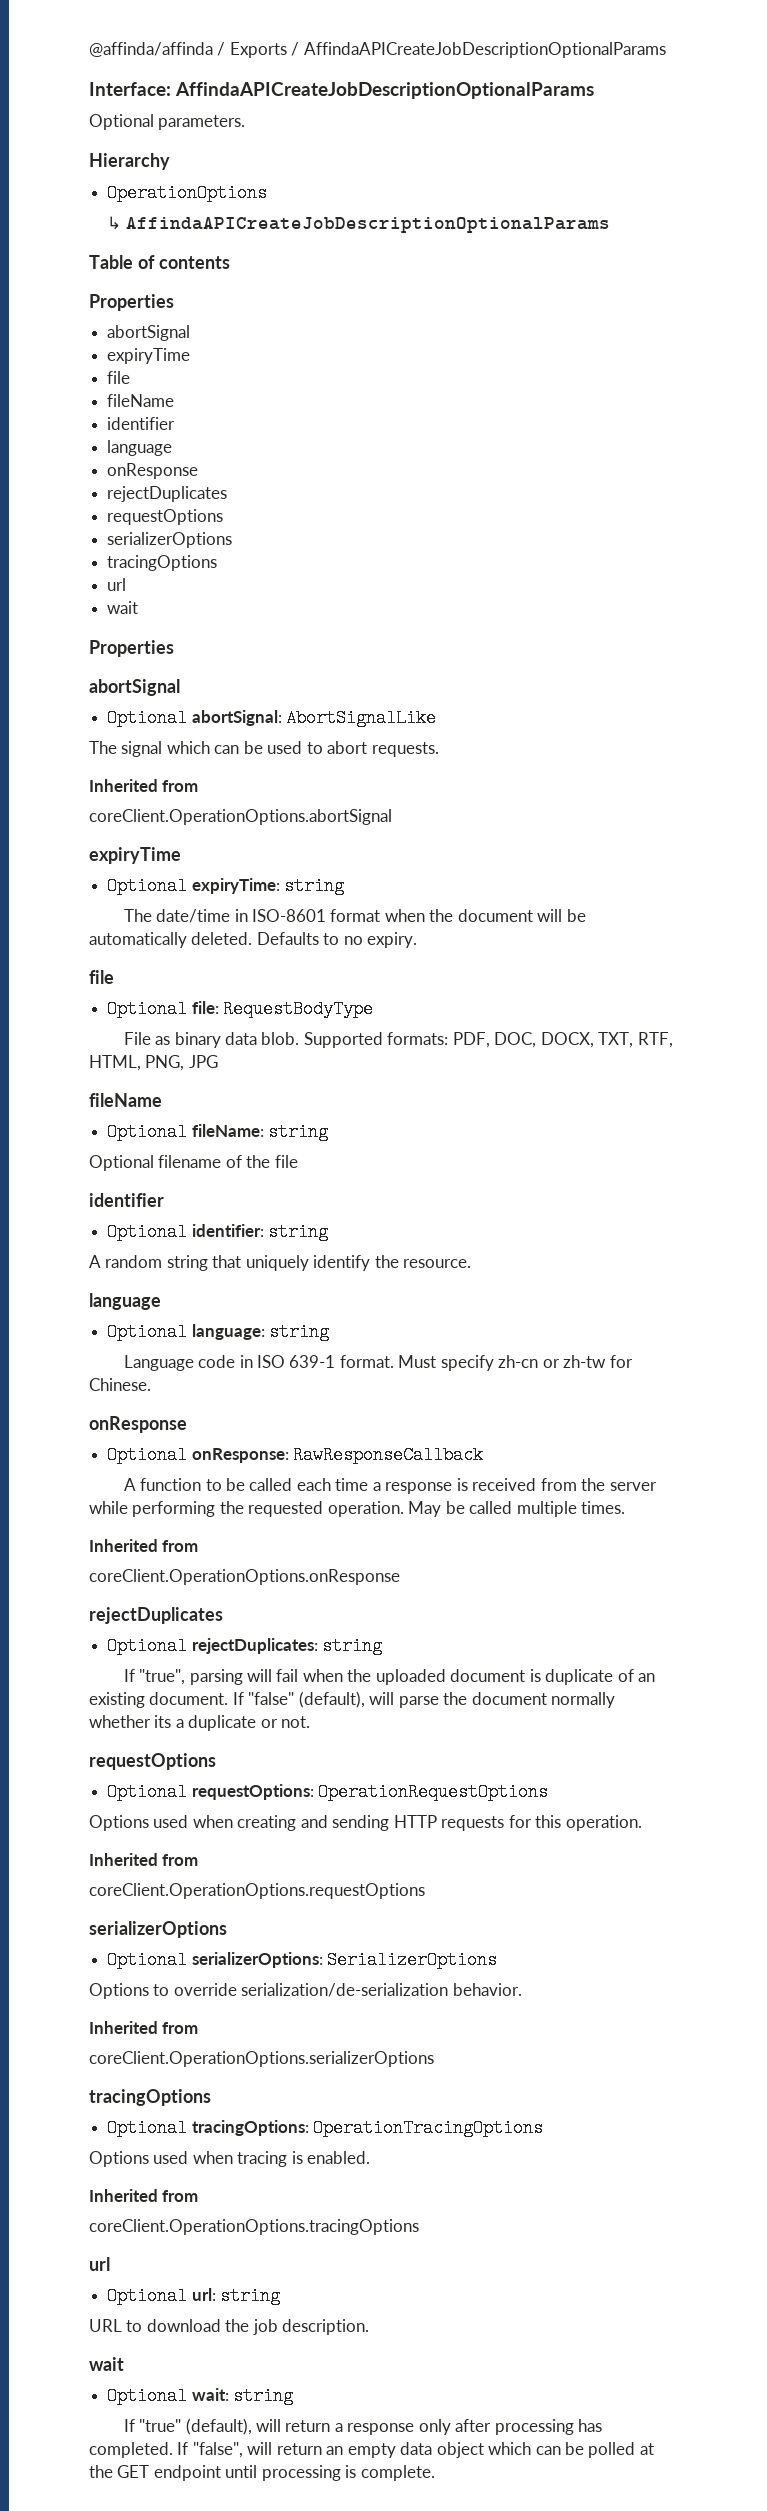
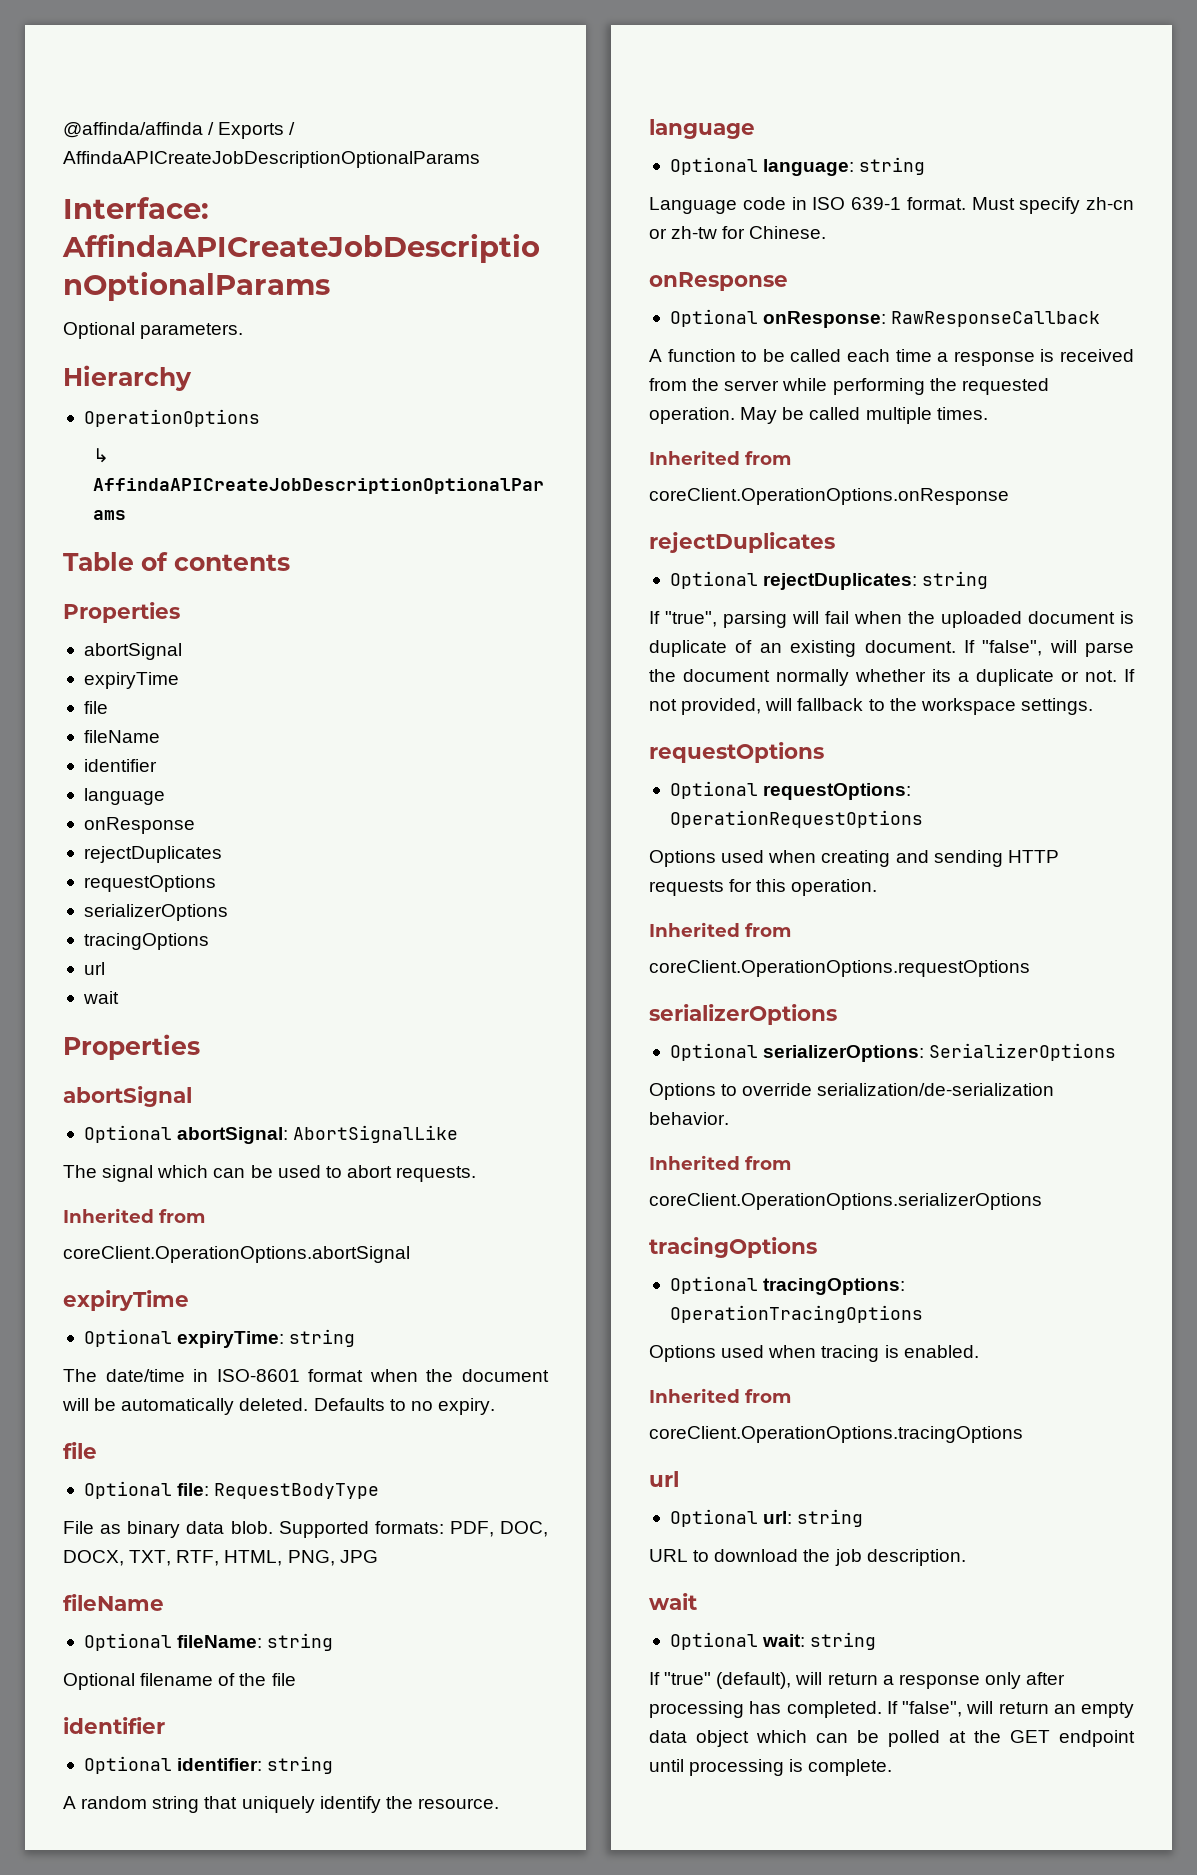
- If "false" (default), will parse the document normally whether its a duplicate or not.
+ If "false", will parse the document normally whether its a duplicate or not. If not provided, will fallback to the workspace settings.

